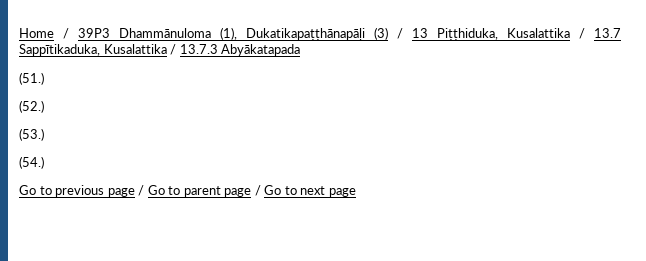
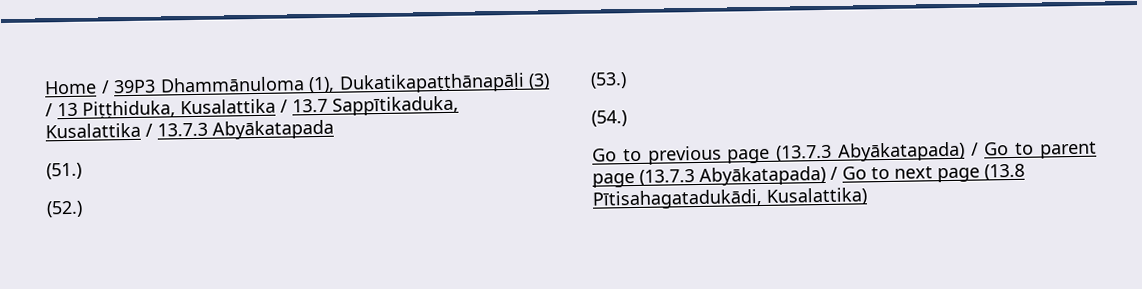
- Go to previous page / Go to parent page / Go to next page
+ Go to previous page (13.7.3 Abyākatapada) / Go to parent page (13.7.3 Abyākatapada) / Go to next page (13.8 Pītisahagatadukādi, Kusalattika)

